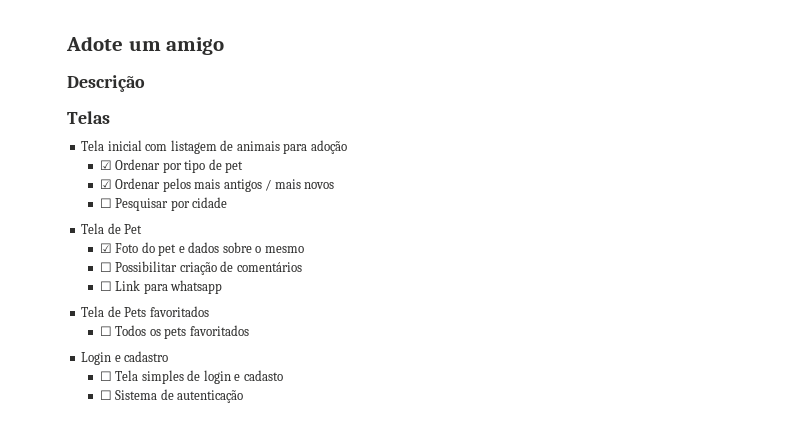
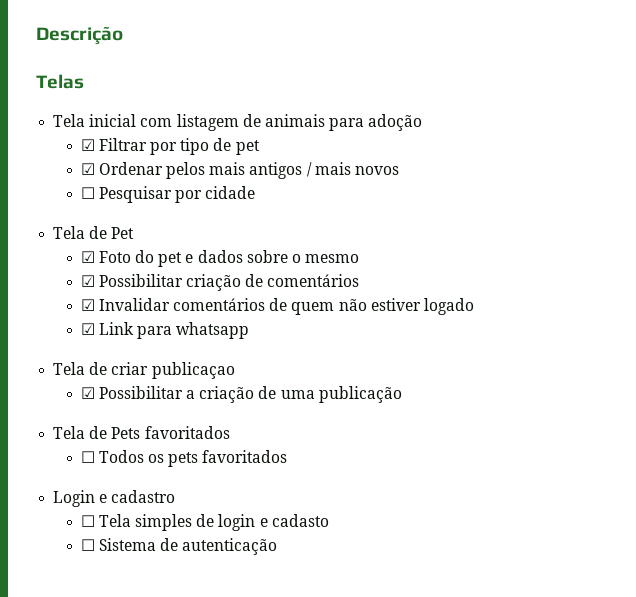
- Adote um amigo
- ☑ Ordenar por tipo de pet
+ ☑ Filtrar por tipo de pet
- ☐ Possibilitar criação de comentários
+ ☑ Possibilitar criação de comentários
- ☐ Link para whatsapp
+ ☑ Invalidar comentários de quem não estiver logado
+ ☑ Link para whatsapp
+ Tela de criar publicaçao
+ ☑ Possibilitar a criação de uma publicação

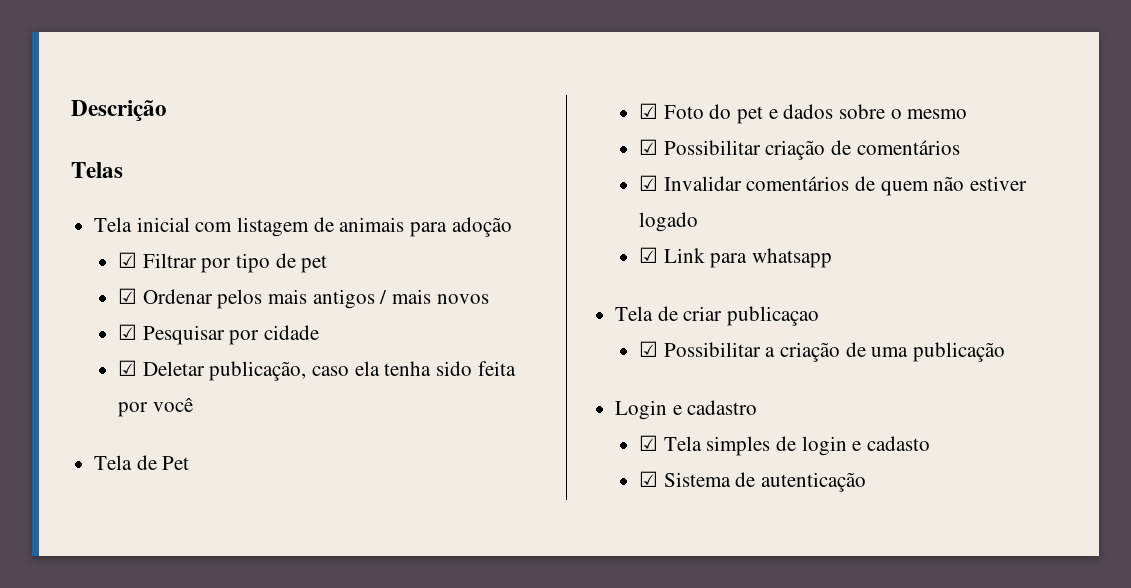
- ☐ Pesquisar por cidade
+ ☑ Pesquisar por cidade
+ ☑ Deletar publicação, caso ela tenha sido feita por você
- Tela de Pets favoritados
- ☐ Todos os pets favoritados
- ☐ Tela simples de login e cadasto
+ ☑ Tela simples de login e cadasto
- ☐ Sistema de autenticação
+ ☑ Sistema de autenticação

